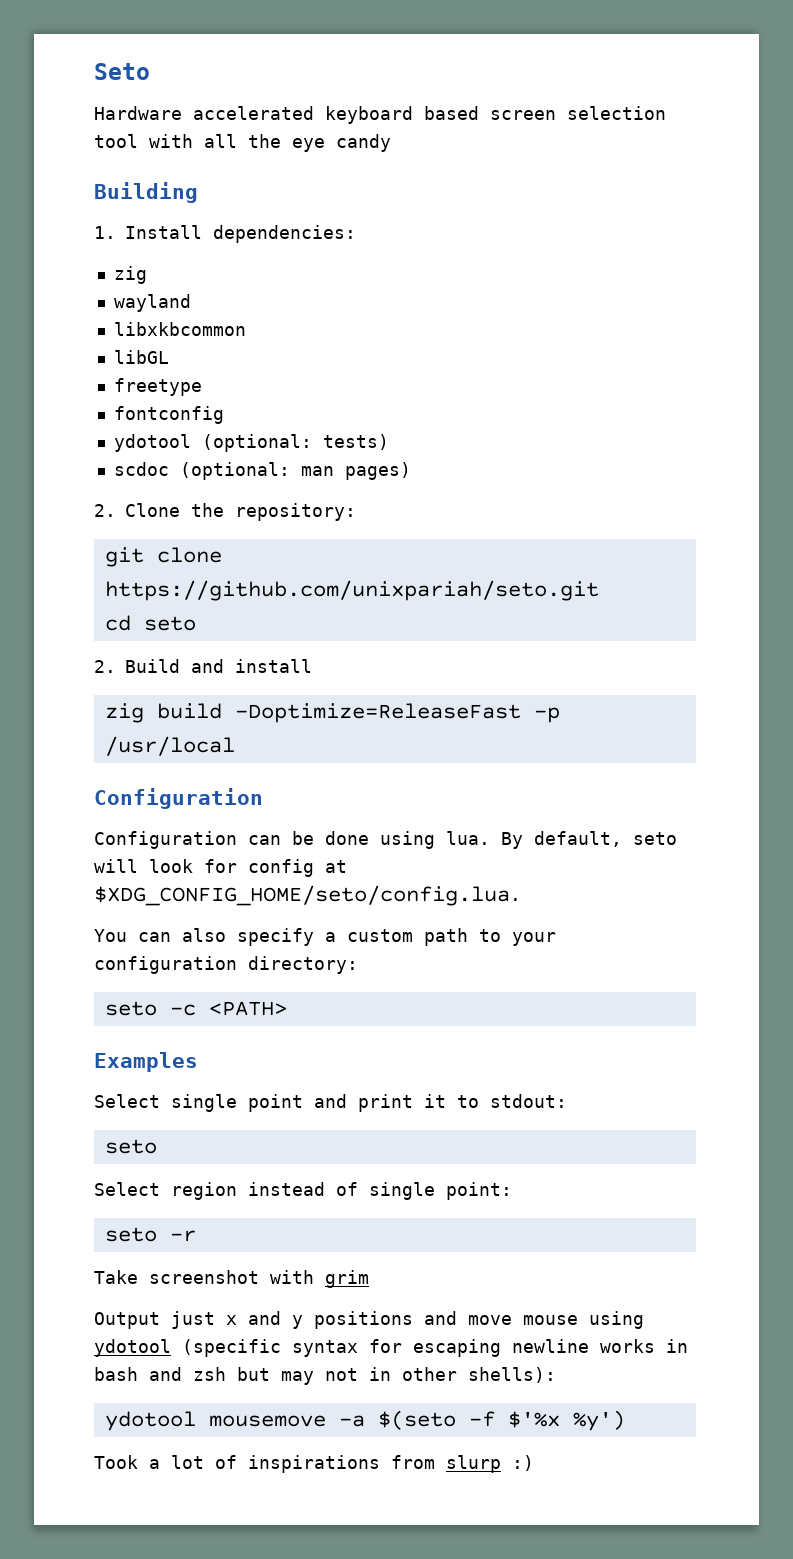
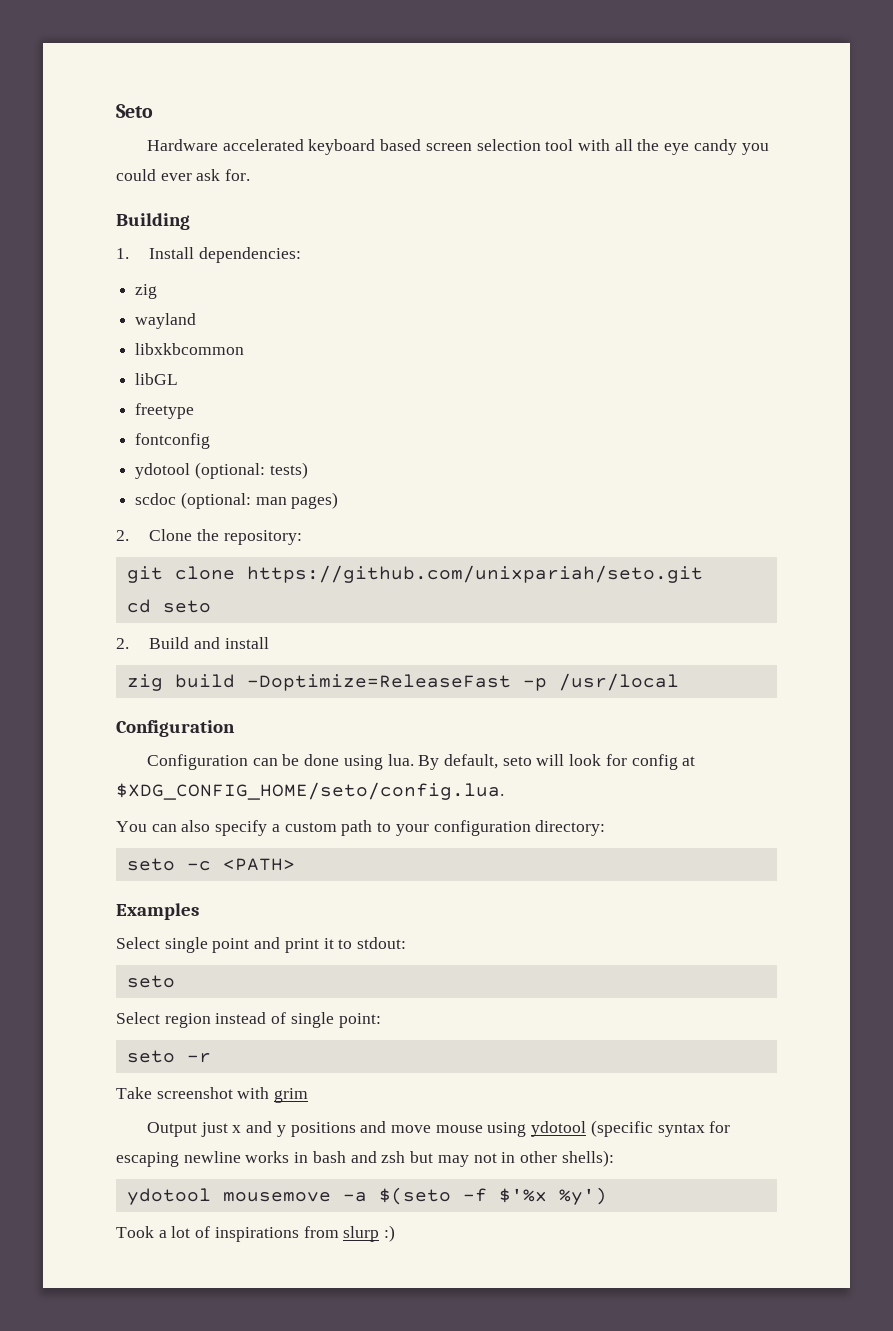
- Hardware accelerated keyboard based screen selection tool with all the eye candy
+ Hardware accelerated keyboard based screen selection tool with all the eye candy you could ever ask for.

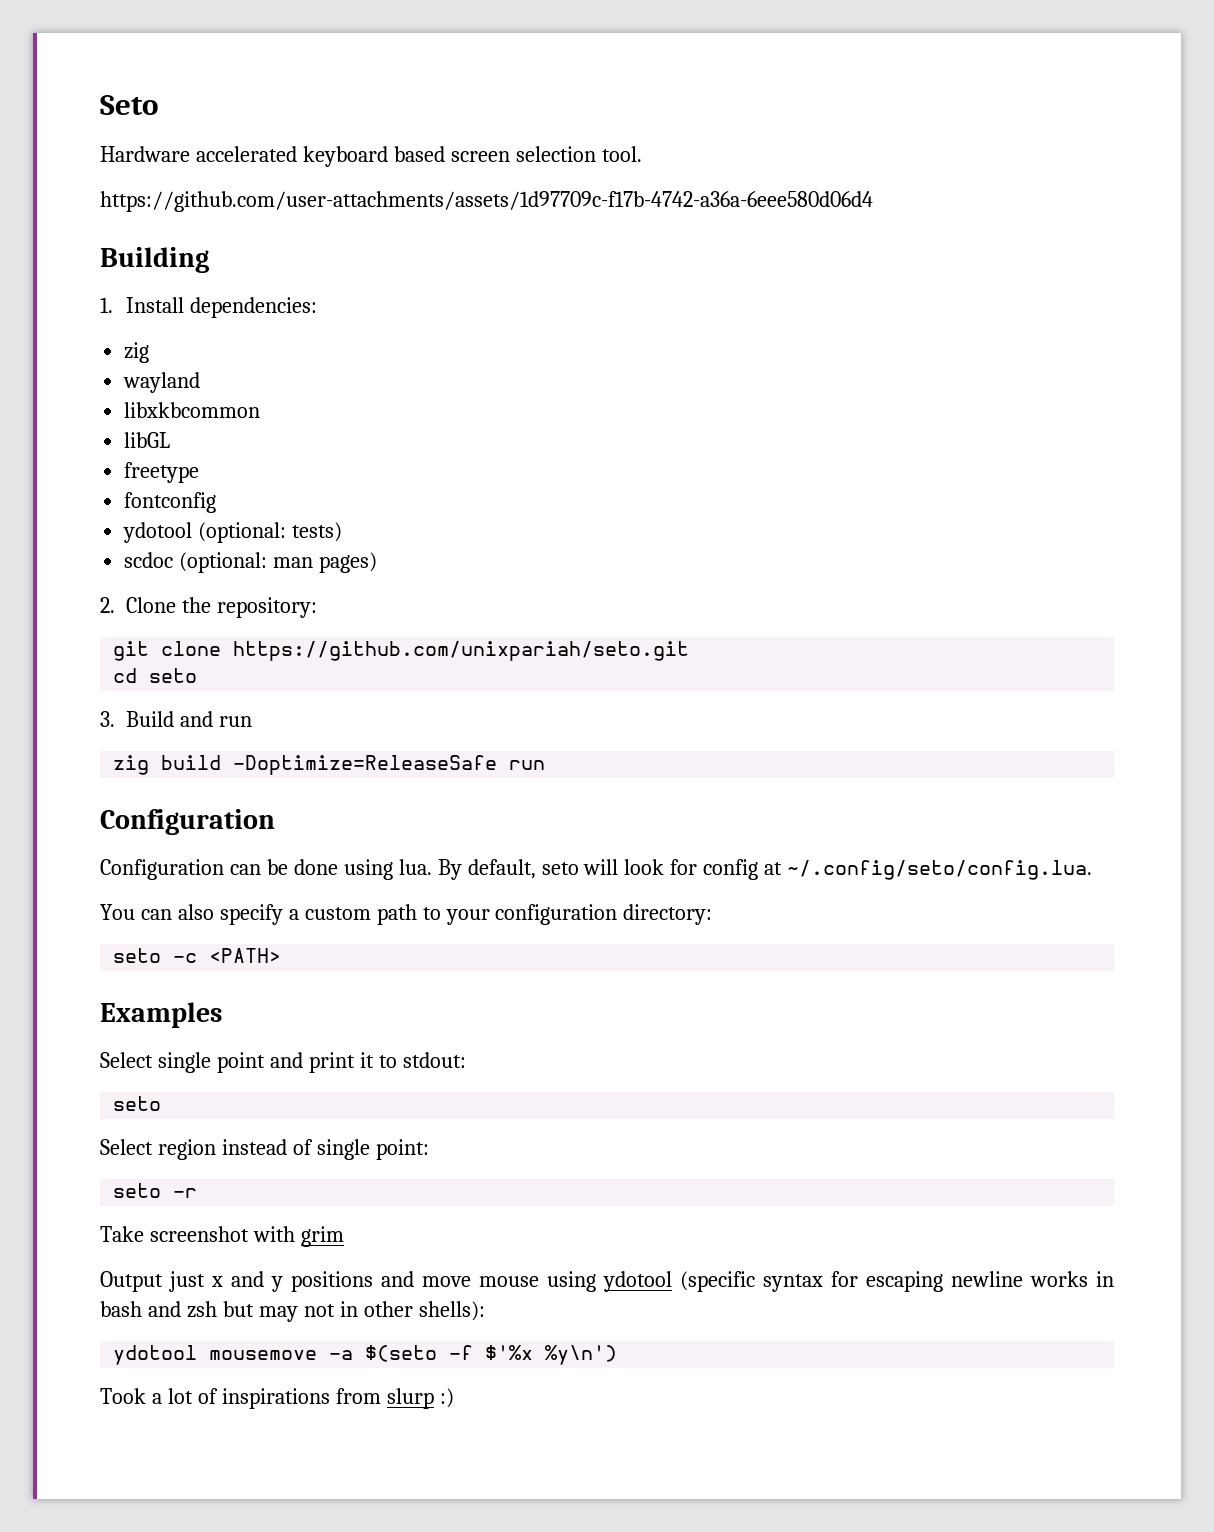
- Hardware accelerated keyboard based screen selection tool with all the eye candy you could ever ask for.
+ Hardware accelerated keyboard based screen selection tool.
+ https://github.com/user-attachments/assets/1d97709c-f17b-4742-a36a-6eee580d06d4
- 2. Build and install
+ 3. Build and run
- zig build -Doptimize=ReleaseFast -p /usr/local
+ zig build -Doptimize=ReleaseSafe run
- By default, seto will look for config at $XDG_CONFIG_HOME/seto/config.lua.
+ By default, seto will look for config at ~/.config/seto/config.lua.
- ydotool mousemove -a $(seto -f $'%x %y')
+ ydotool mousemove -a $(seto -f $'%x %y\n')

